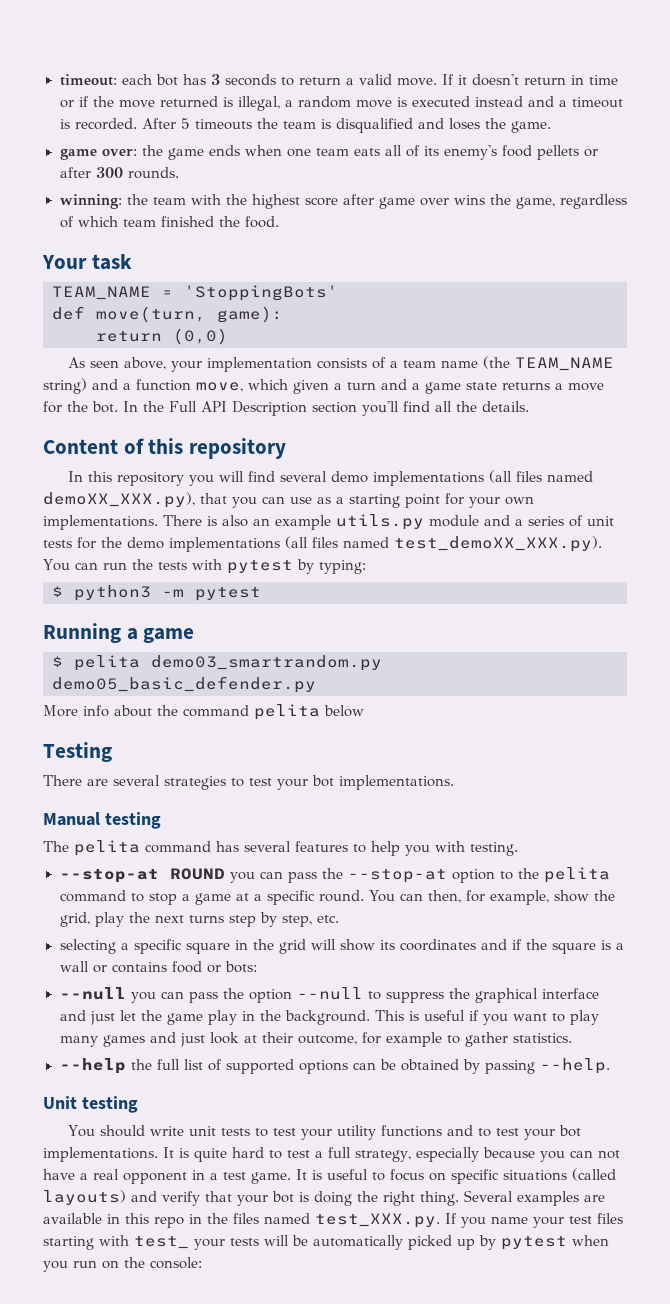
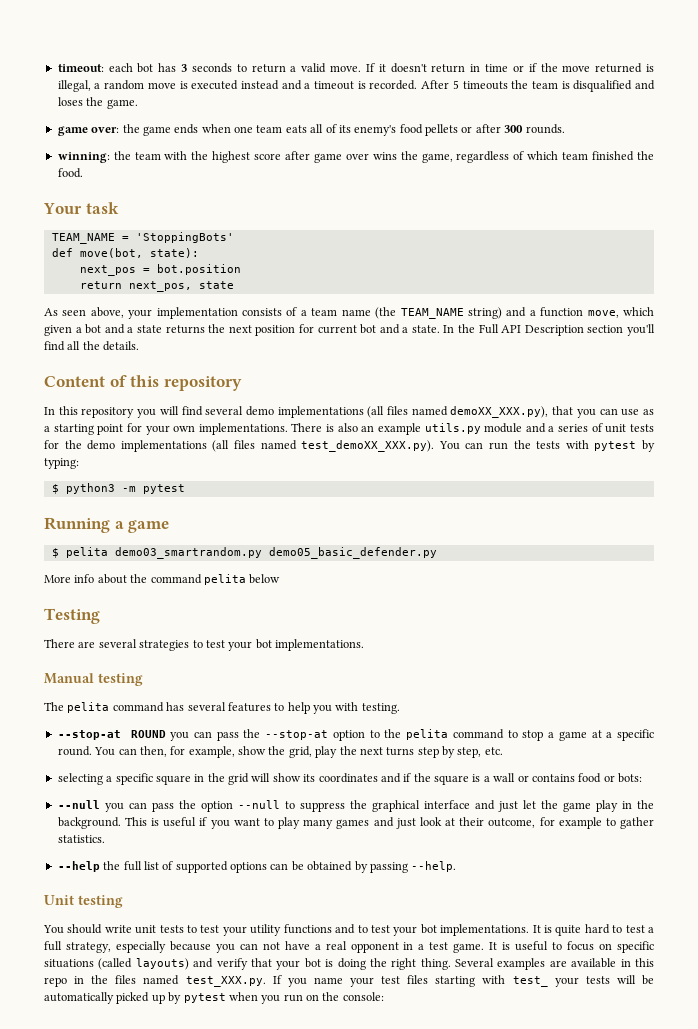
- def move(turn, game):
- return (0,0)
+ def move(bot, state):
+ next_pos = bot.position
+ return next_pos, state
- As seen above, your implementation consists of a team name (the TEAM_NAME string) and a function move, which given a turn and a game state returns a move for the bot.
+ As seen above, your implementation consists of a team name (the TEAM_NAME string) and a function move, which given a bot and a state returns the next position for current bot and a state.

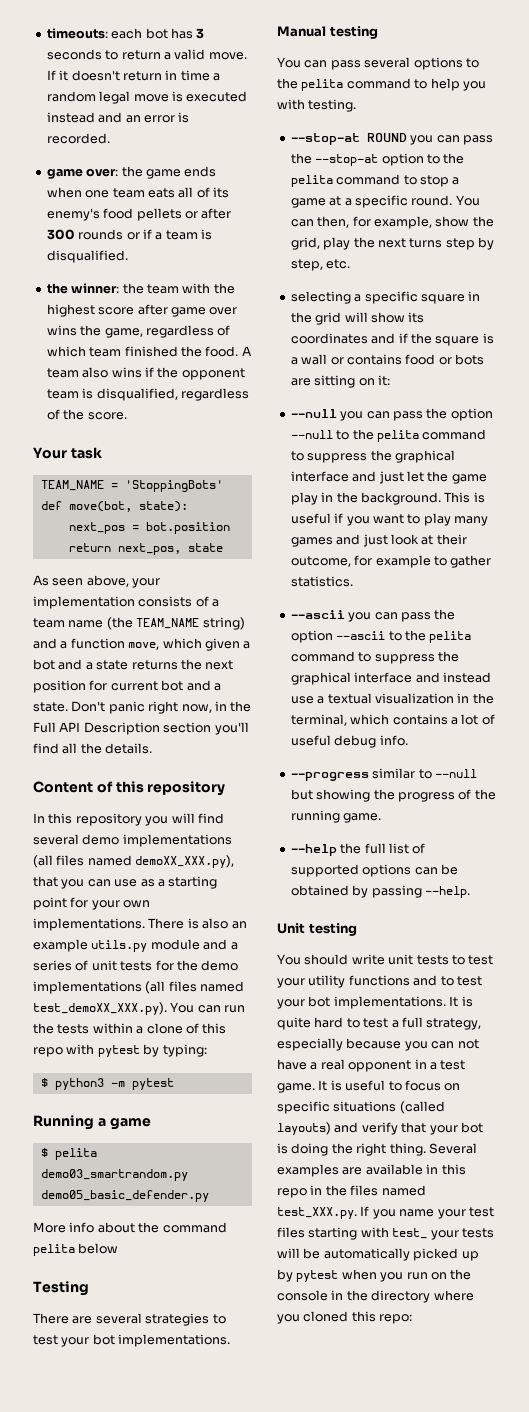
- timeout: each bot has 3 seconds to return a valid move.
+ timeouts: each bot has 3 seconds to return a valid move.
- If it doesn't return in time or if the move returned is illegal, a random move is executed instead and a timeout is recorded. After 5 timeouts the team is disqualified and loses the game.
+ If it doesn't return in time a random legal move is executed instead and an error is recorded.
- game over: the game ends when one team eats all of its enemy's food pellets or after 300 rounds.
- winning: the team with the highest score after game over wins the game, regardless of which team finished the food.
+ game over: the game ends when one team eats all of its enemy's food pellets or after 300 rounds or if a team is disqualified.
+ the winner: the team with the highest score after game over wins the game, regardless of which team finished the food. A team also wins if the opponent team is disqualified, regardless of the score.
- In the Full API Description section you'll find all the details.
+ Don't panic right now, in the Full API Description section you'll find all the details.
- There is also an example utils.py module and a series of unit tests for the demo implementations (all files named test_demoXX_XXX.py). You can run the tests with pytest by typing:
+ There is also an example utils.py module and a series of unit tests for the demo implementations (all files named test_demoXX_XXX.py). You can run the tests within a clone of this repo with pytest by typing:
- The pelita command has several features to help you with testing.
+ You can pass several options to the pelita command to help you with testing.
- selecting a specific square in the grid will show its coordinates and if the square is a wall or contains food or bots:
+ selecting a specific square in the grid will show its coordinates and if the square is a wall or contains food or bots are sitting on it:
- --null you can pass the option --null to suppress the graphical interface and just let the game play in the background.
+ --null you can pass the option --null to the pelita command to suppress the graphical interface and just let the game play in the background.
+ --ascii you can pass the option --ascii to the pelita command to suppress the graphical interface and instead use a textual visualization in the terminal, which contains a lot of useful debug info.
+ --progress similar to --null but showing the progress of the running game.
- Several examples are available in this repo in the files named test_XXX.py. If you name your test files starting with test_ your tests will be automatically picked up by pytest when you run on the console:
+ Several examples are available in this repo in the files named test_XXX.py. If you name your test files starting with test_ your tests will be automatically picked up by pytest when you run on the console in the directory where you cloned this repo:

